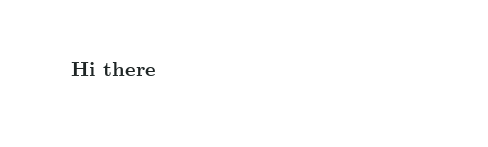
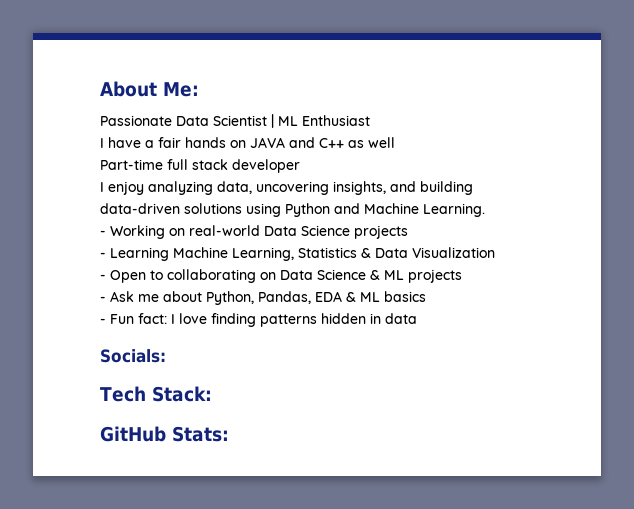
- Hi there
+ About Me:
+ Passionate Data Scientist | ML Enthusiast
+ I have a fair hands on JAVA and C++ as well
+ Part-time full stack developer
+ I enjoy analyzing data, uncovering insights, and building data-driven solutions using Python and Machine Learning.
+ - Working on real-world Data Science projects
+ - Learning Machine Learning, Statistics & Data Visualization
+ - Open to collaborating on Data Science & ML projects
+ - Ask me about Python, Pandas, EDA & ML basics
+ - Fun fact: I love finding patterns hidden in data
+ Socials:
+ Tech Stack:
+ GitHub Stats:

